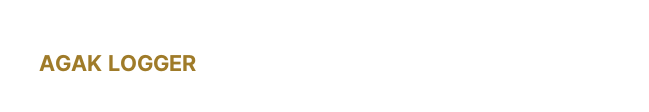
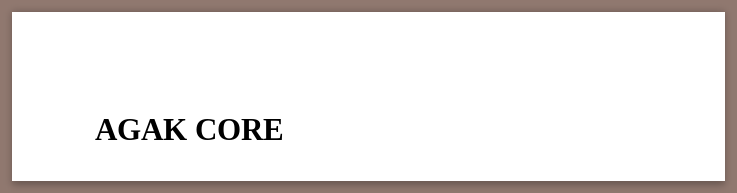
- AGAK LOGGER
+ AGAK CORE

